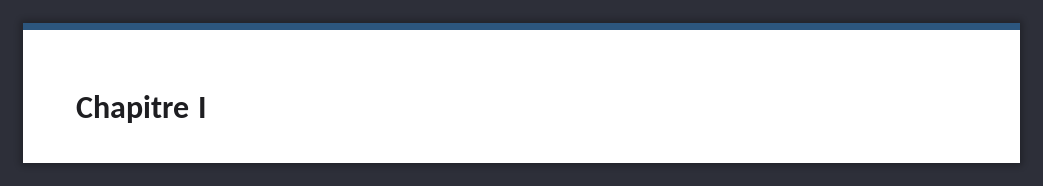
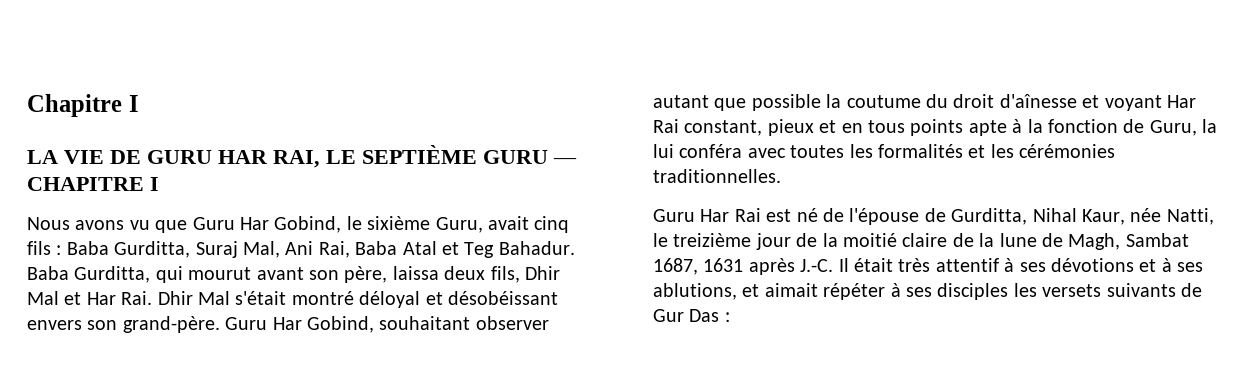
+ LA VIE DE GURU HAR RAI, LE SEPTIÈME GURU — CHAPITRE I
+ Nous avons vu que Guru Har Gobind, le sixième Guru, avait cinq fils : Baba Gurditta, Suraj Mal, Ani Rai, Baba Atal et Teg Bahadur. Baba Gurditta, qui mourut avant son père, laissa deux fils, Dhir Mal et Har Rai. Dhir Mal s'était montré déloyal et désobéissant envers son grand-père. Guru Har Gobind, souhaitant observer autant que possible la coutume du droit d'aînesse et voyant Har Rai constant, pieux et en tous points apte à la fonction de Guru, la lui conféra avec toutes les formalités et les cérémonies traditionnelles.
+ Guru Har Rai est né de l'épouse de Gurditta, Nihal Kaur, née Natti, le treizième jour de la moitié claire de la lune de Magh, Sambat 1687, 1631 après J.-C. Il était très attentif à ses dévotions et à ses ablutions, et aimait répéter à ses disciples les versets suivants de Gur Das :

